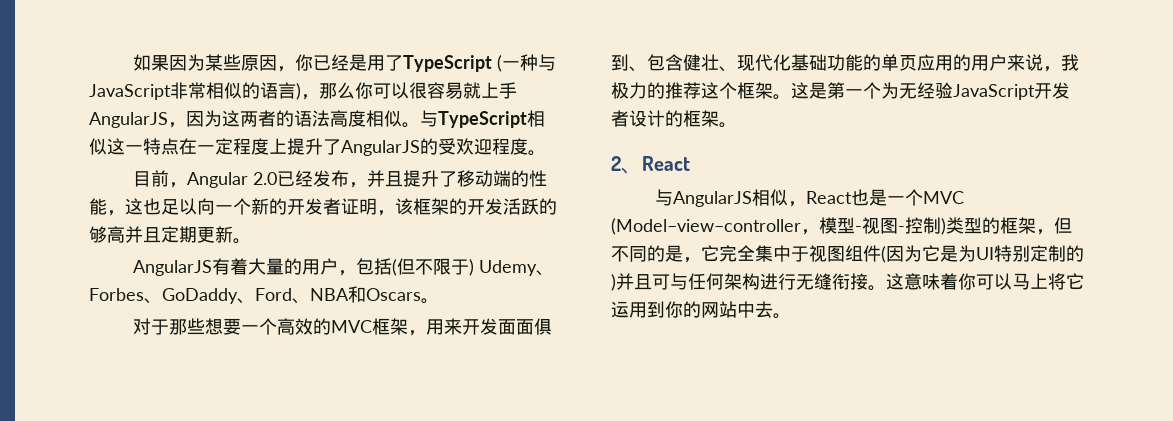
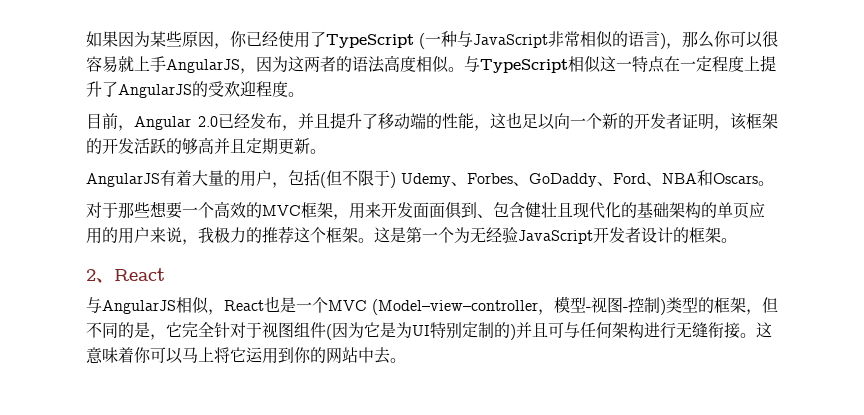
- 如果因为某些原因，你已经是用了TypeScript (一种与JavaScript非常相似的语言)，那么你可以很容易就上手AngularJS，因为这两者的语法高度相似。
+ 如果因为某些原因，你已经使用了TypeScript (一种与JavaScript非常相似的语言)，那么你可以很容易就上手AngularJS，因为这两者的语法高度相似。
- 对于那些想要一个高效的MVC框架，用来开发面面俱到、包含健壮、现代化基础功能的单页应用的用户来说，我极力的推荐这个框架。
+ 对于那些想要一个高效的MVC框架，用来开发面面俱到、包含健壮且现代化的基础架构的单页应用的用户来说，我极力的推荐这个框架。
- 与AngularJS相似，React也是一个MVC (Model–view–controller，模型-视图-控制)类型的框架，但不同的是，它完全集中于视图组件(因为它是为UI特别定制的)并且可与任何架构进行无缝衔接。
+ 与AngularJS相似，React也是一个MVC (Model–view–controller，模型-视图-控制)类型的框架，但不同的是，它完全针对于视图组件(因为它是为UI特别定制的)并且可与任何架构进行无缝衔接。

